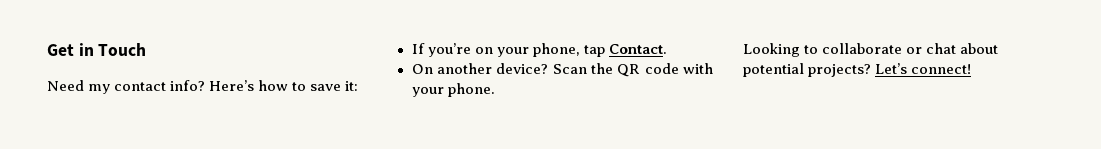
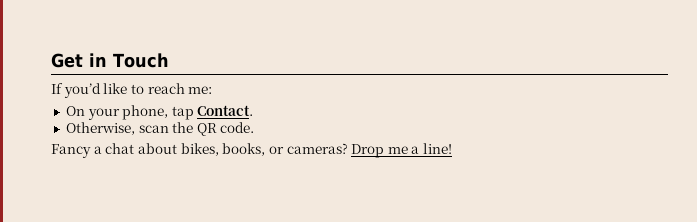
- Need my contact info? Here’s how to save it:
- If you’re on your phone, tap Contact.
- On another device? Scan the QR code with your phone.
- Looking to collaborate or chat about potential projects? Let’s connect!
+ If you’d like to reach me:
+ On your phone, tap Contact.
+ Otherwise, scan the QR code.
+ Fancy a chat about bikes, books, or cameras? Drop me a line!

